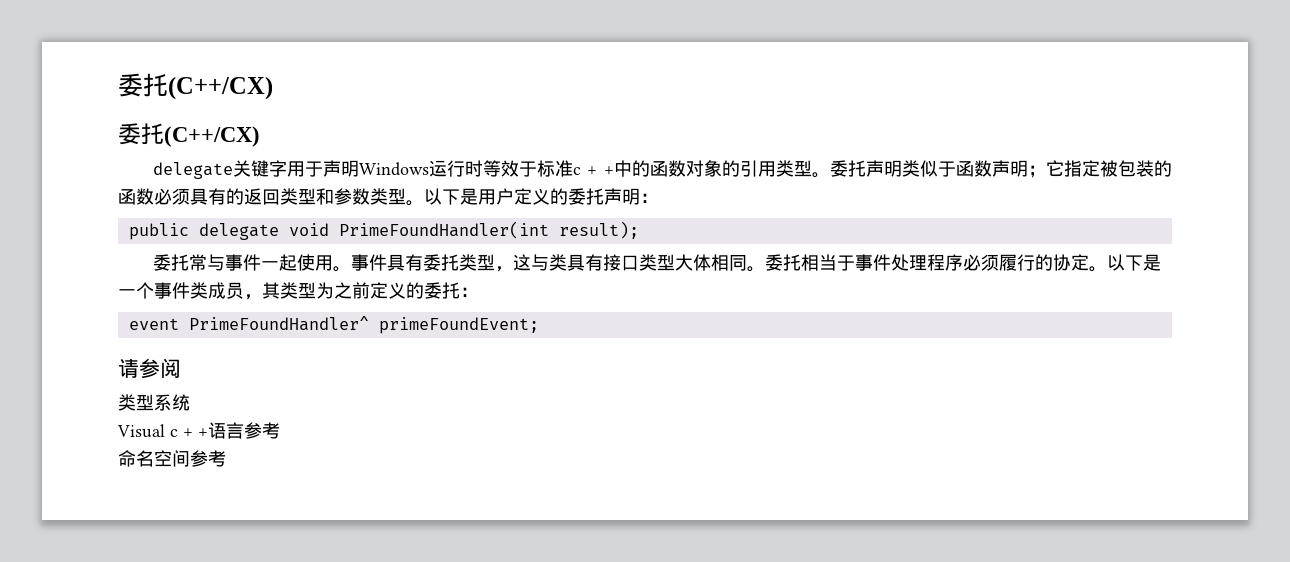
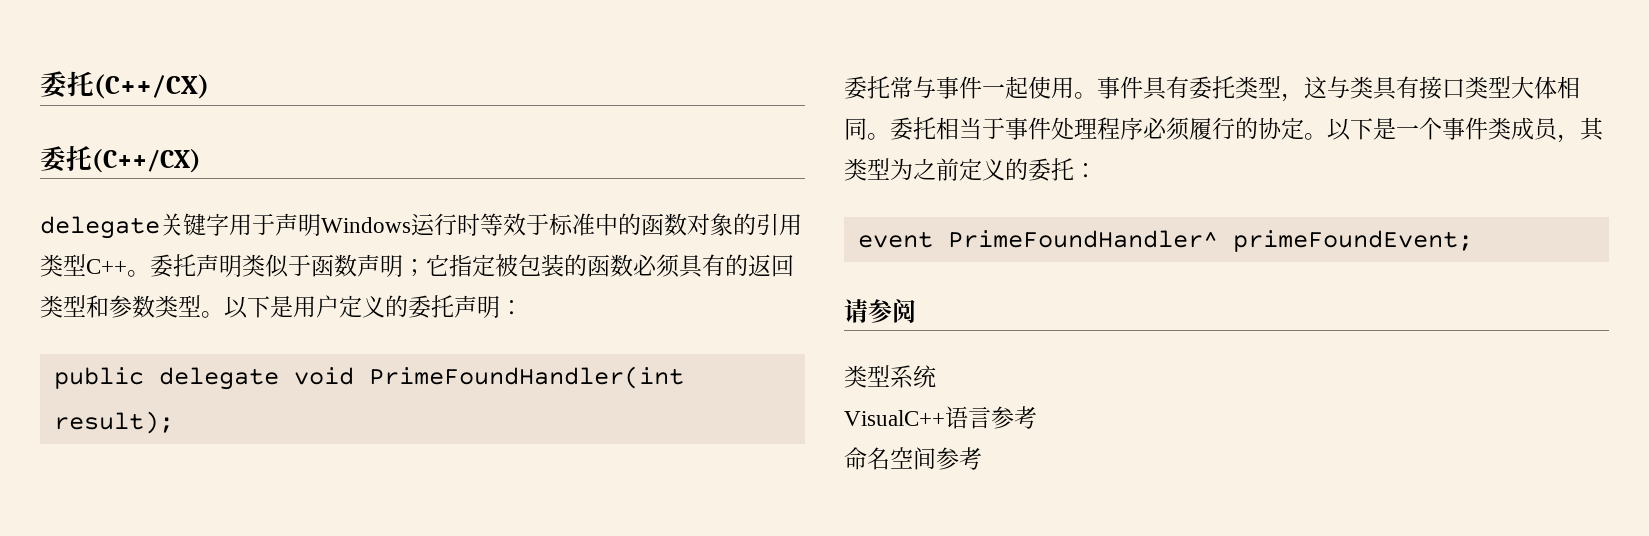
- delegate关键字用于声明Windows运行时等效于标准c + +中的函数对象的引用类型。
+ delegate关键字用于声明Windows运行时等效于标准中的函数对象的引用类型C++。
- Visual c + +语言参考
+ VisualC++语言参考

